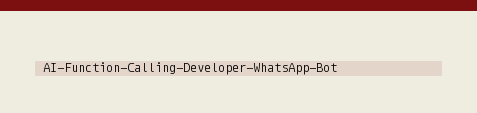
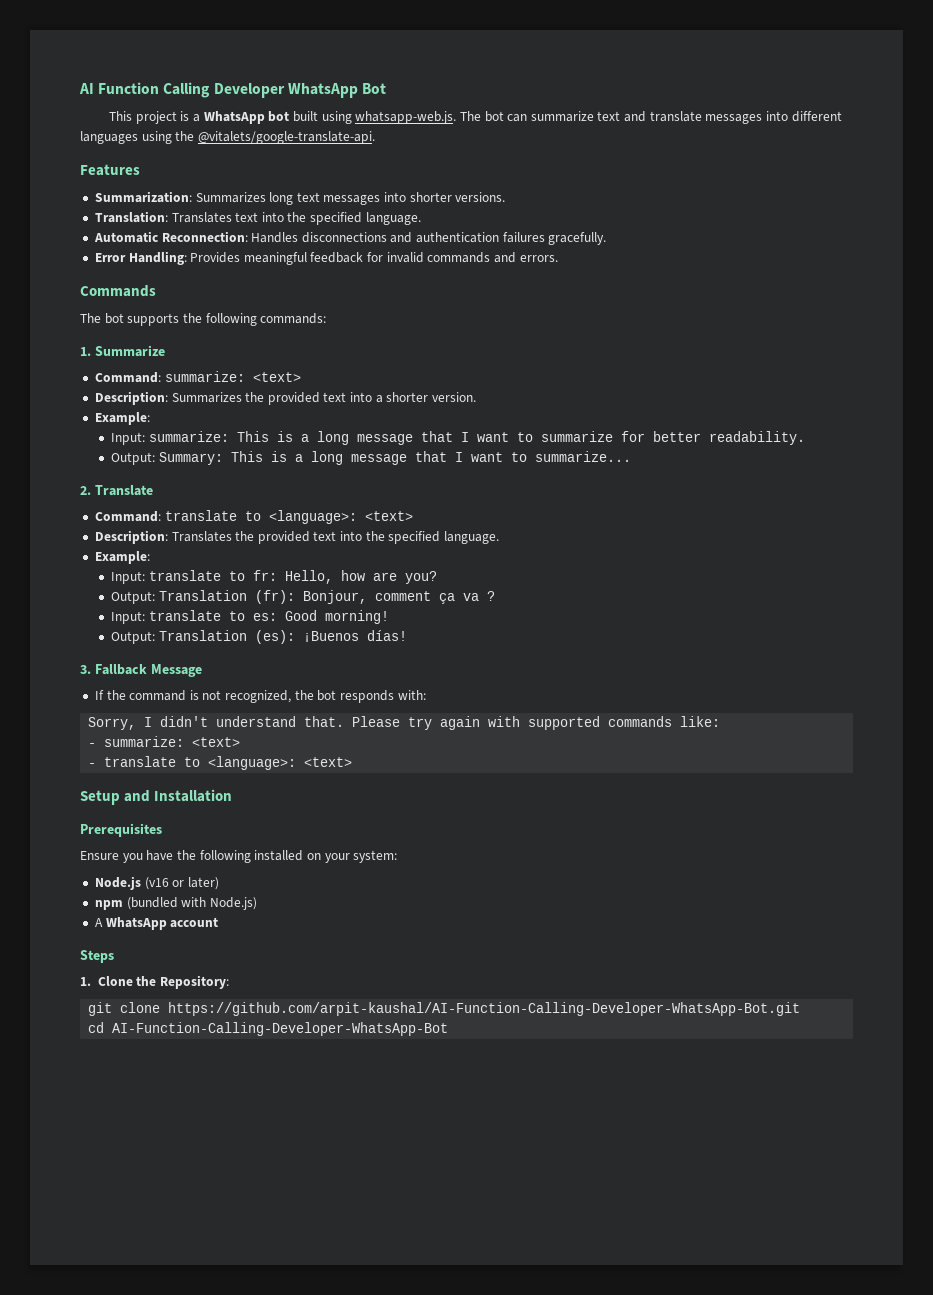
- AI-Function-Calling-Developer-WhatsApp-Bot
+ AI Function Calling Developer WhatsApp Bot
+ This project is a WhatsApp bot built using whatsapp-web.js. The bot can summarize text and translate messages into different languages using the @vitalets/google-translate-api.
+ Features
+ Summarization: Summarizes long text messages into shorter versions.
+ Translation: Translates text into the specified language.
+ Automatic Reconnection: Handles disconnections and authentication failures gracefully.
+ Error Handling: Provides meaningful feedback for invalid commands and errors.
+ Commands
+ The bot supports the following commands:
+ 1. Summarize
+ Command: summarize: <text>
+ Description: Summarizes the provided text into a shorter version.
+ Example:
+ Input: summarize: This is a long message that I want to summarize for better readability.
+ Output: Summary: This is a long message that I want to summarize...
+ 2. Translate
+ Command: translate to <language>: <text>
+ Description: Translates the provided text into the specified language.
+ Example:
+ Input: translate to fr: Hello, how are you?
+ Output: Translation (fr): Bonjour, comment ça va ?
+ Input: translate to es: Good morning!
+ Output: Translation (es): ¡Buenos días!
+ 3. Fallback Message
+ If the command is not recognized, the bot responds with:
+ Sorry, I didn't understand that. Please try again with supported commands like:
+ - summarize: <text>
+ - translate to <language>: <text>
+ Setup and Installation
+ Prerequisites
+ Ensure you have the following installed on your system:
+ Node.js (v16 or later)
+ npm (bundled with Node.js)
+ A WhatsApp account
+ Steps
+ 1. Clone the Repository:
+ git clone https://github.com/arpit-kaushal/AI-Function-Calling-Developer-WhatsApp-Bot.git
+ cd AI-Function-Calling-Developer-WhatsApp-Bot

